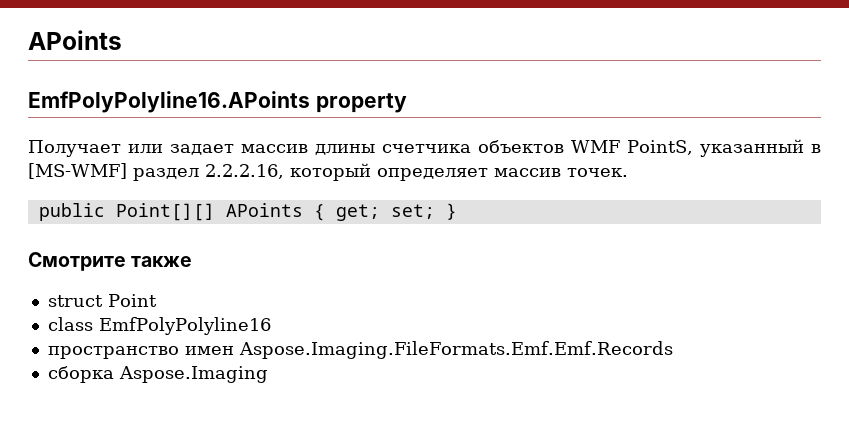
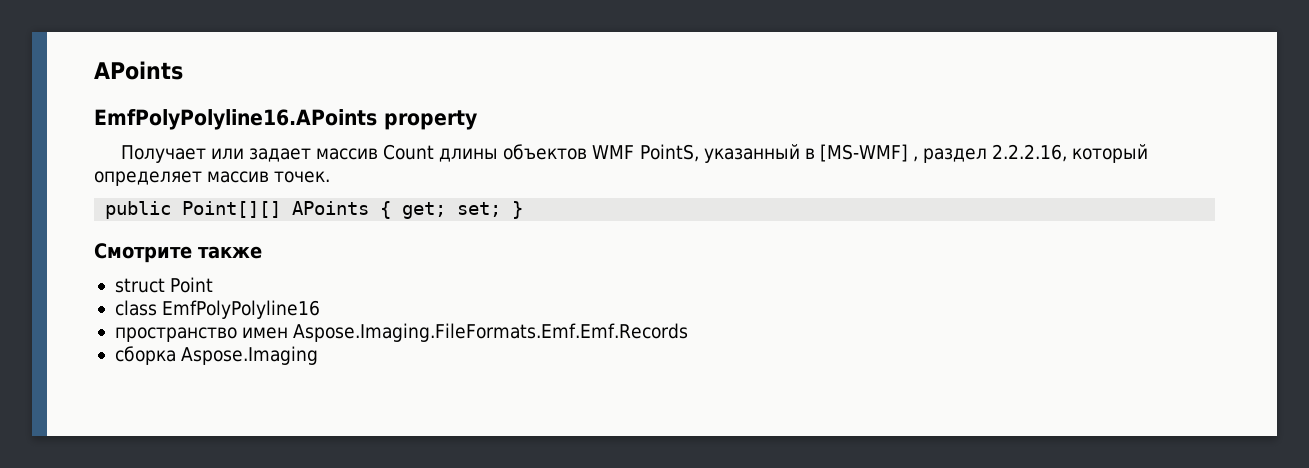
- Получает или задает массив длины счетчика объектов WMF PointS, указанный в [MS-WMF] раздел 2.2.2.16, который определяет массив точек.
+ Получает или задает массив Count длины объектов WMF PointS, указанный в [MS-WMF] , раздел 2.2.2.16, который определяет массив точек.

